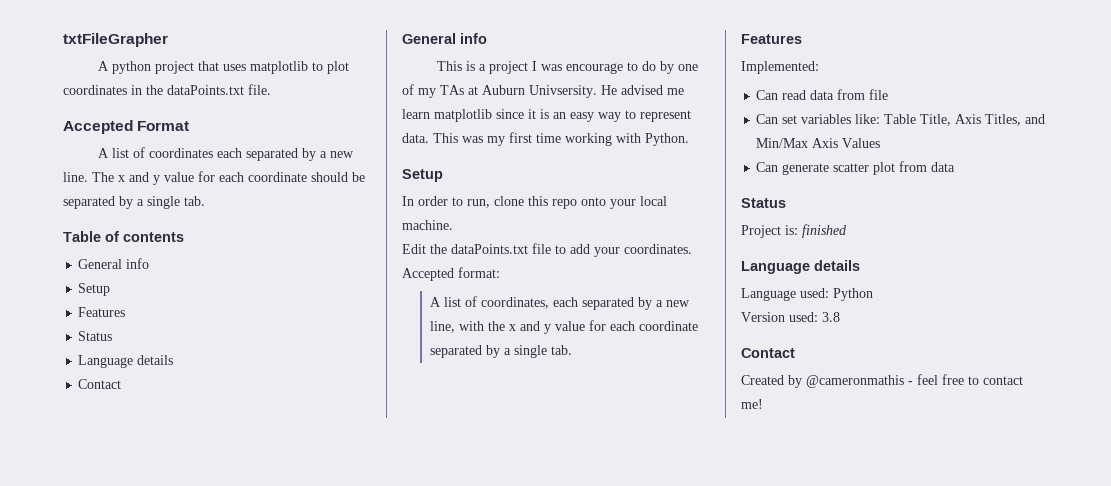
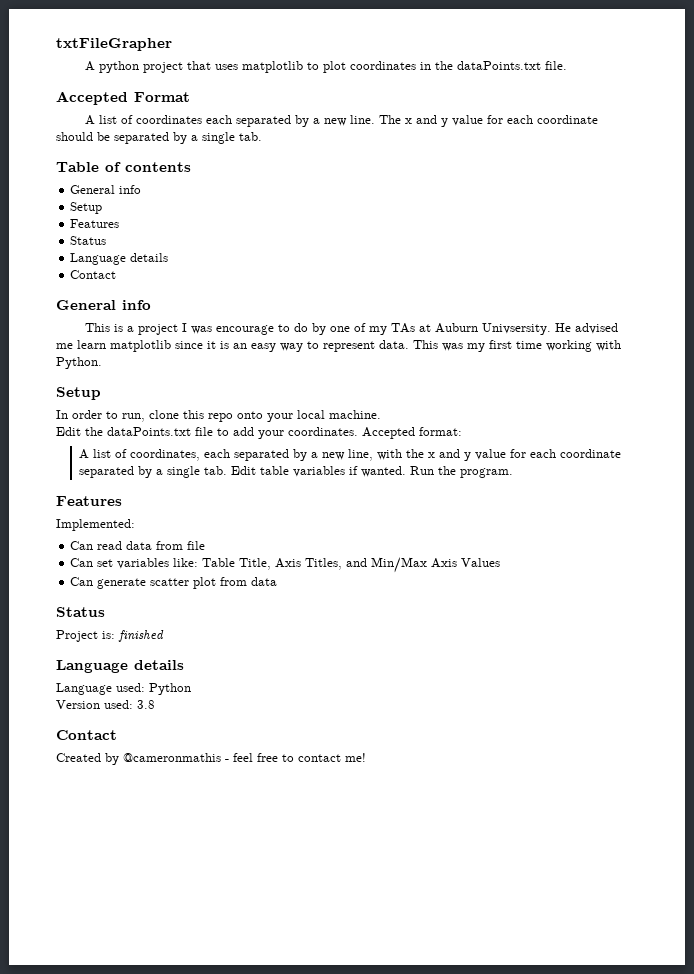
- A list of coordinates, each separated by a new line, with the x and y value for each coordinate separated by a single tab.
+ A list of coordinates, each separated by a new line, with the x and y value for each coordinate separated by a single tab. Edit table variables if wanted. Run the program.

